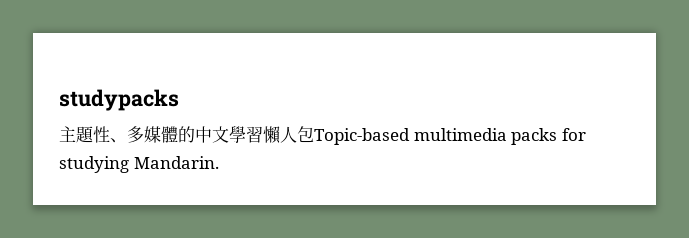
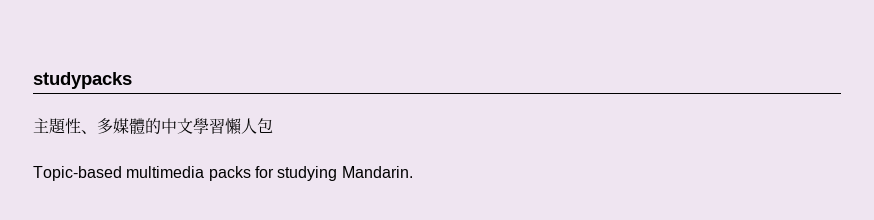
- 主題性、多媒體的中文學習懶人包Topic-based multimedia packs for studying Mandarin.
+ 主題性、多媒體的中文學習懶人包
+ Topic-based multimedia packs for studying Mandarin.

